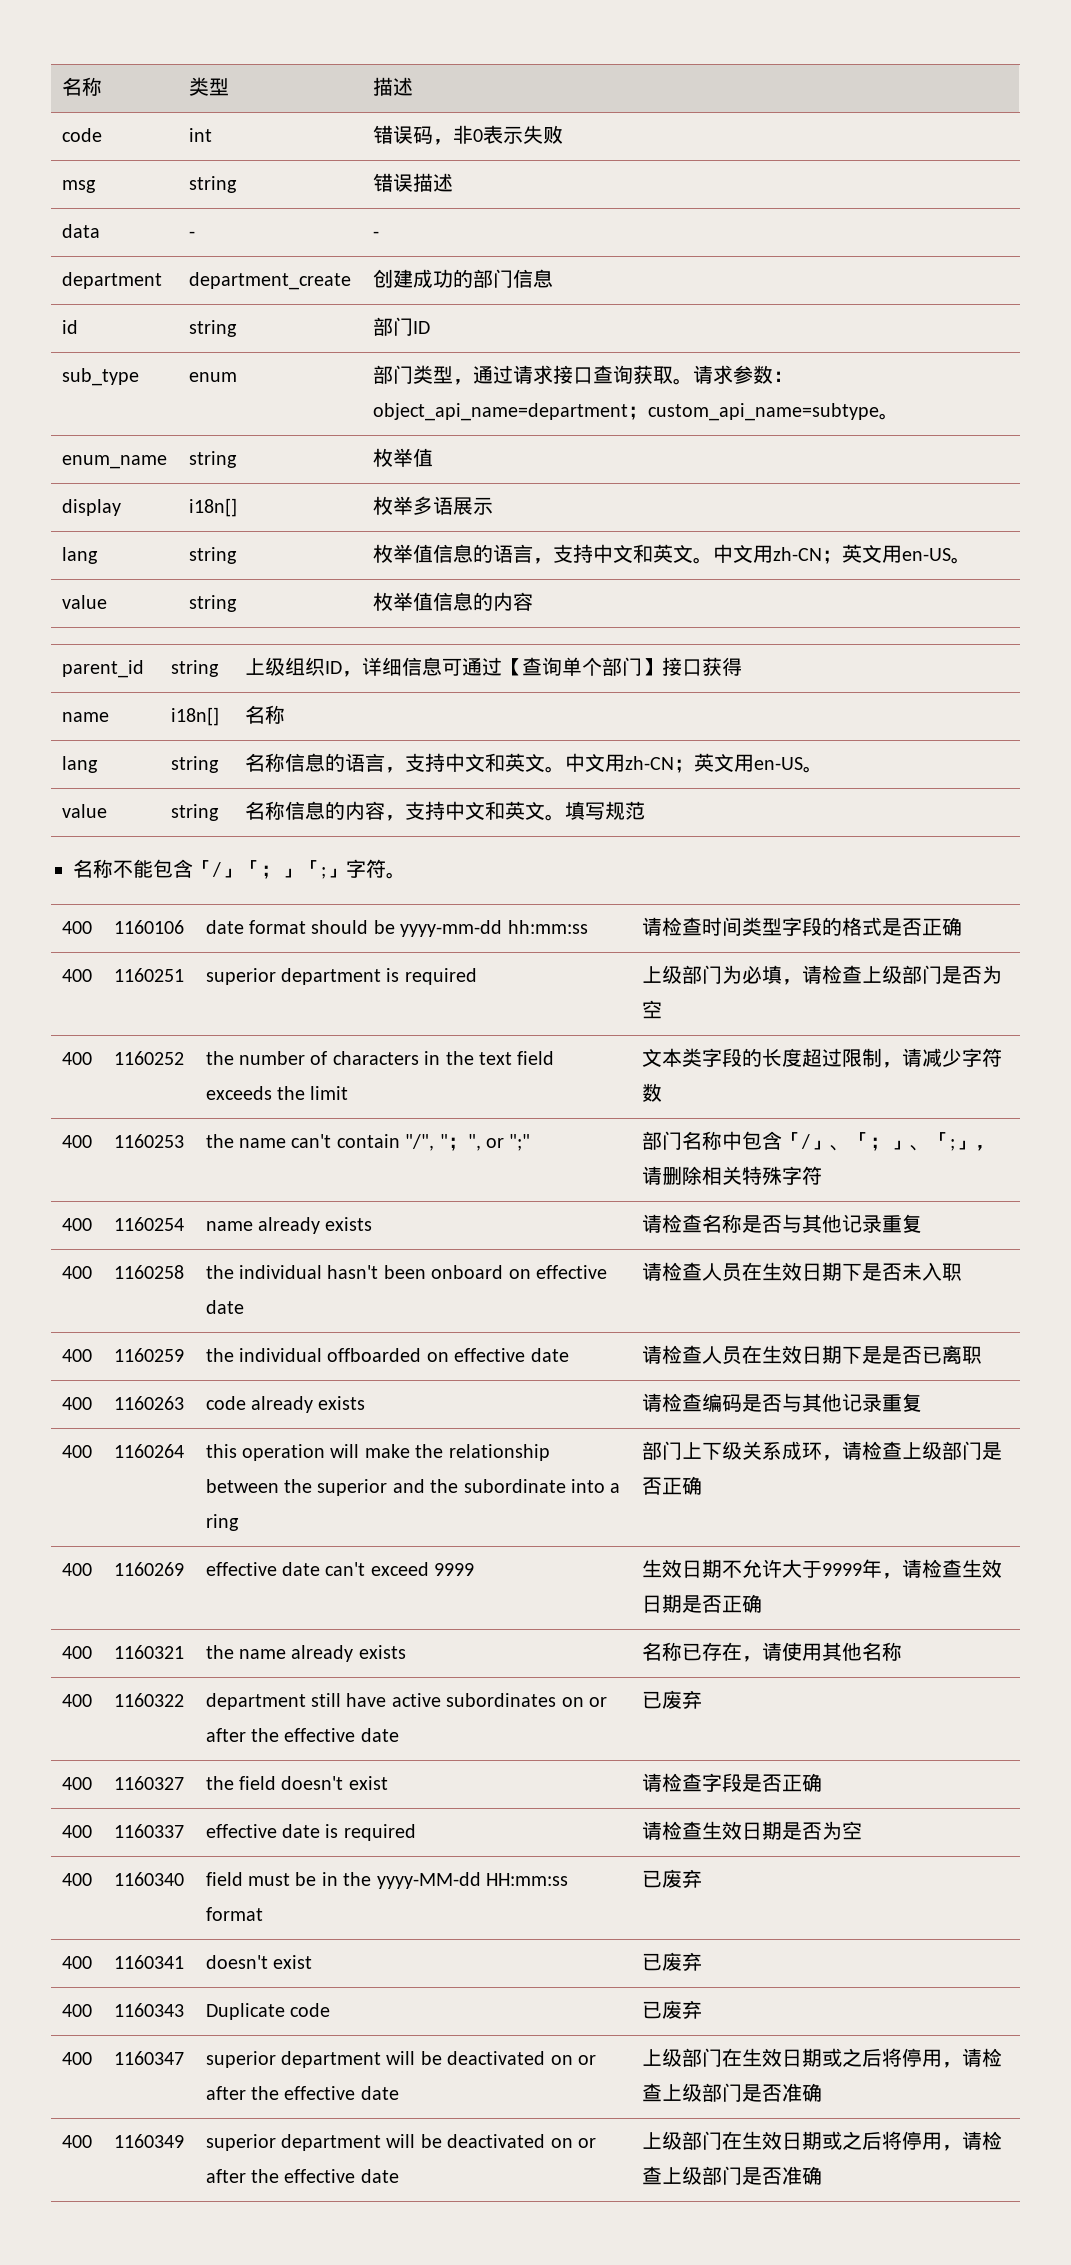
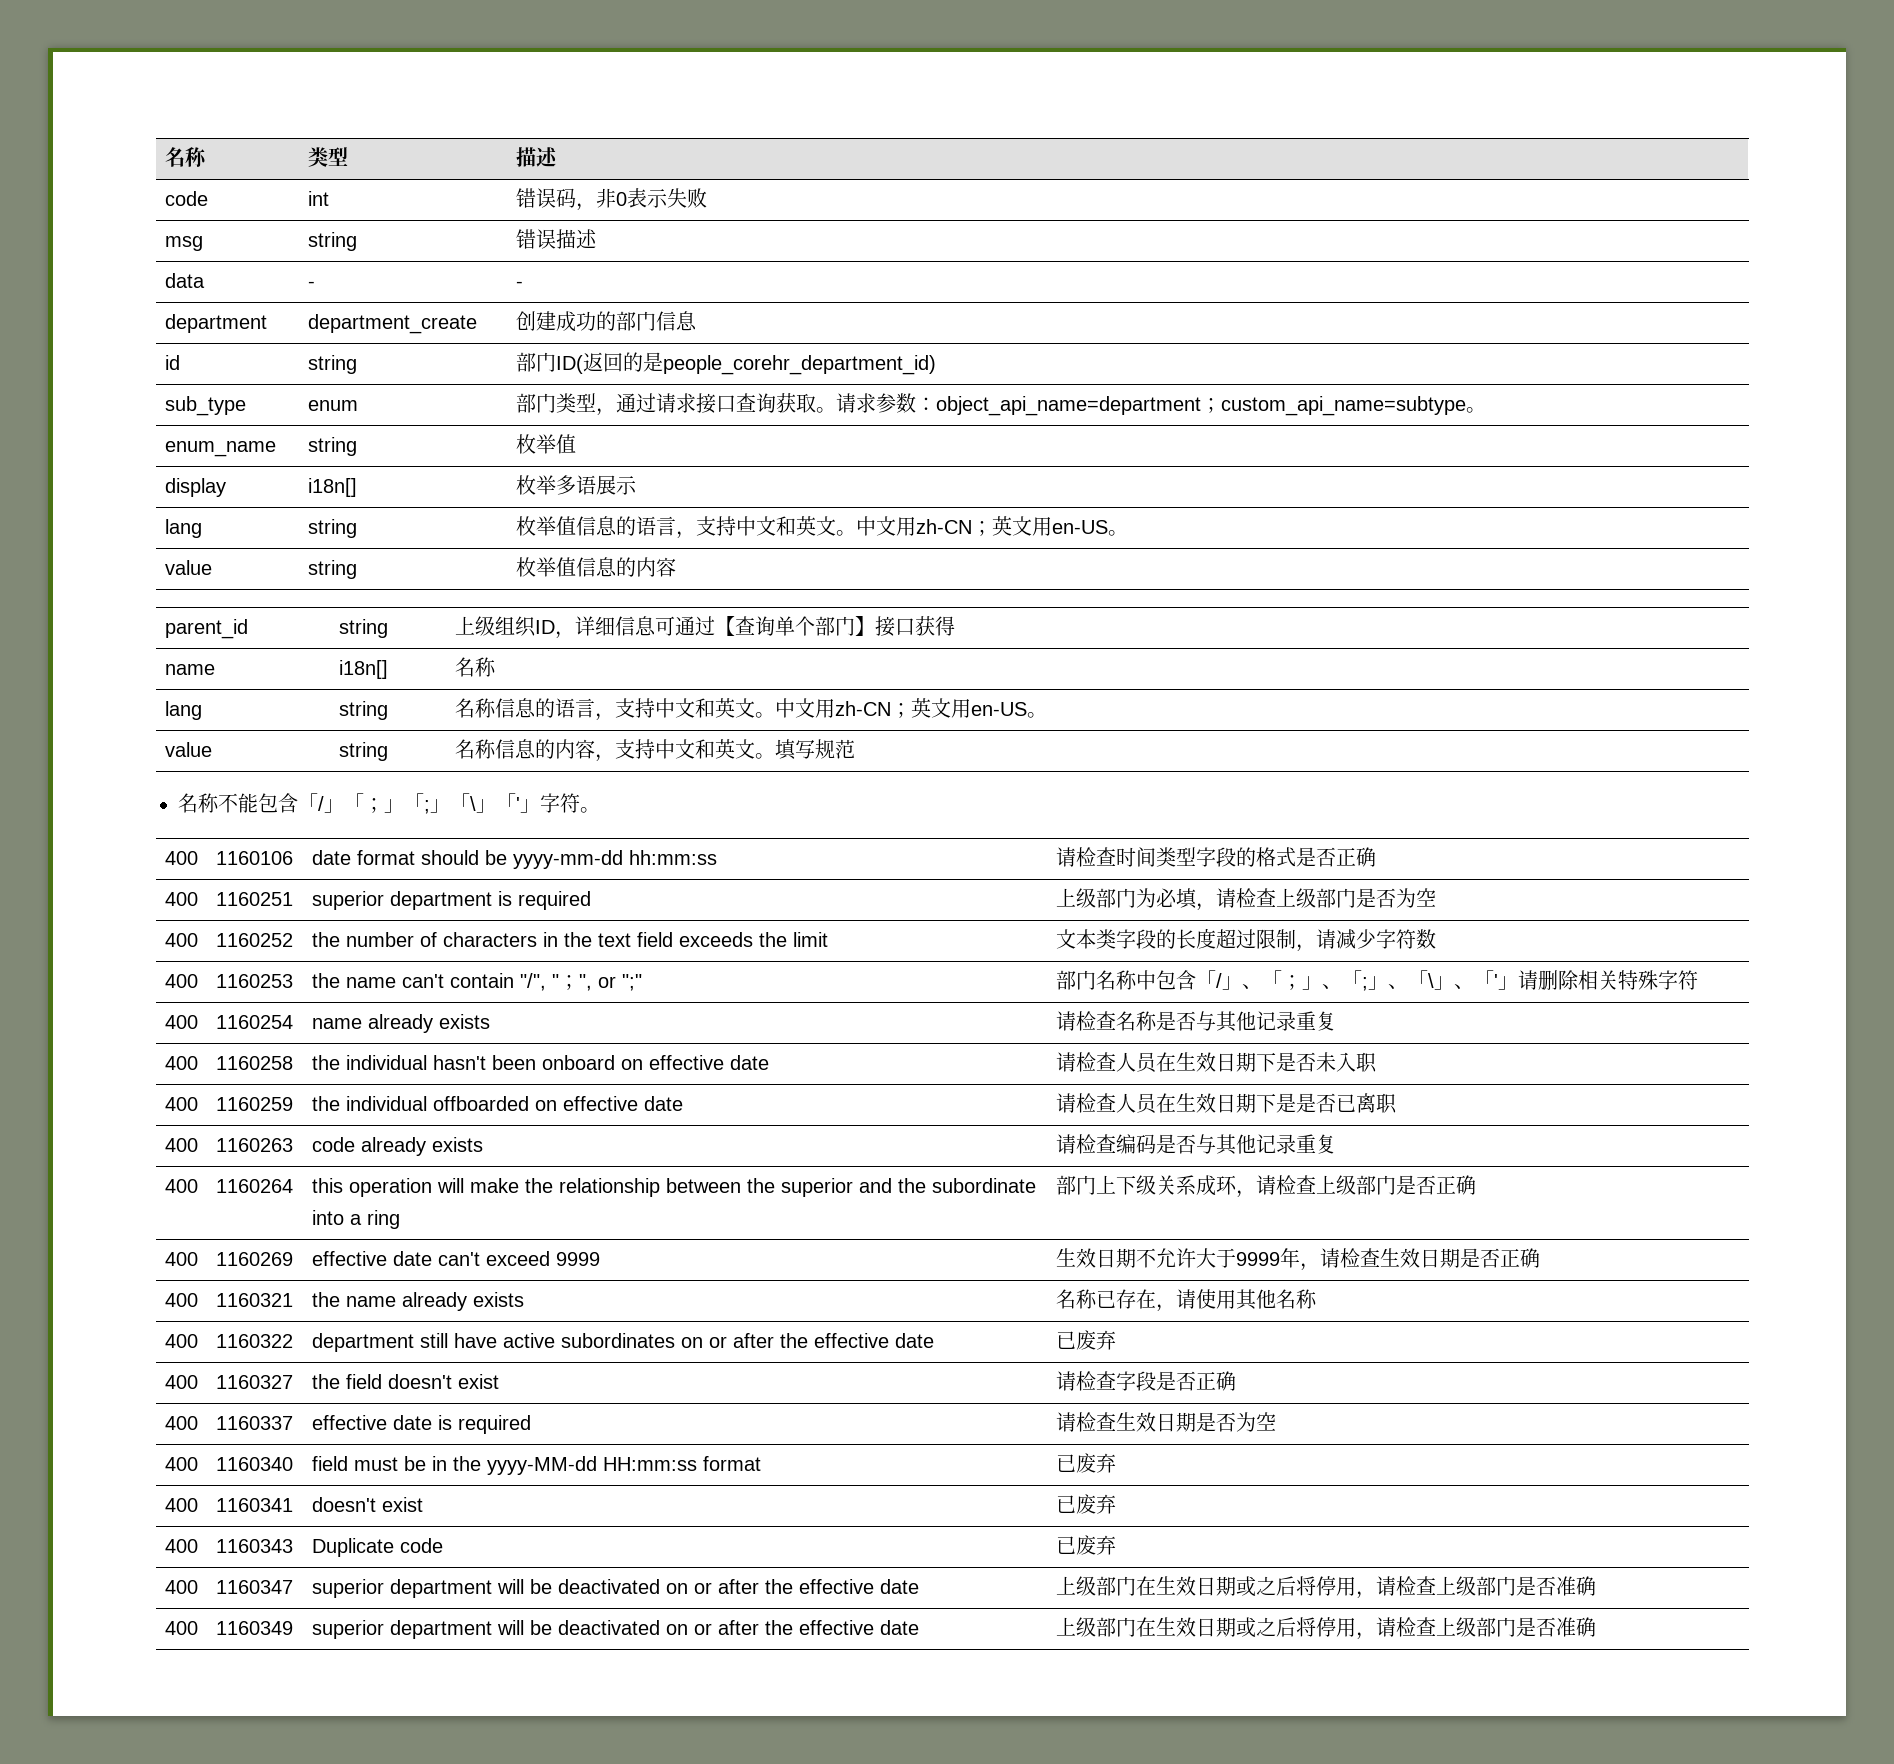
- id | string | 部门ID
+ id | string | 部门ID(返回的是people_corehr_department_id)
- 名称不能包含「/」「；」「;」字符。
+ 名称不能包含「/」「；」「;」「\」「'」字符。
- 400 | 1160253 | the name can't contain "/", "；", or ";" | 部门名称中包含「/」、「；」、「;」，请删除相关特殊字符
+ 400 | 1160253 | the name can't contain "/", "；", or ";" | 部门名称中包含「/」、「；」、「;」、「\」、「'」请删除相关特殊字符

